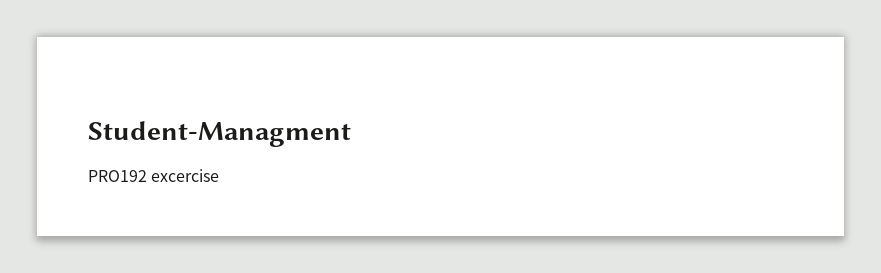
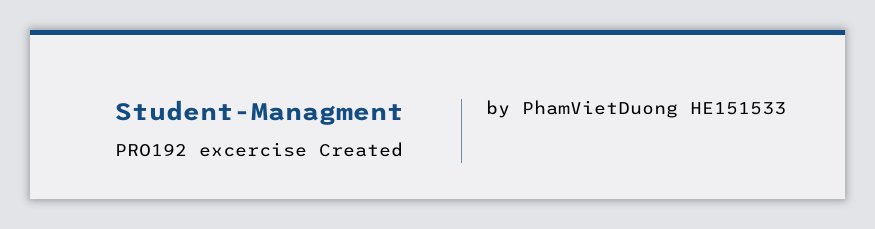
- PRO192 excercise
+ PRO192 excercise Created by PhamVietDuong HE151533

